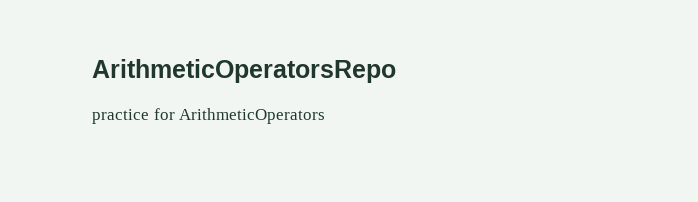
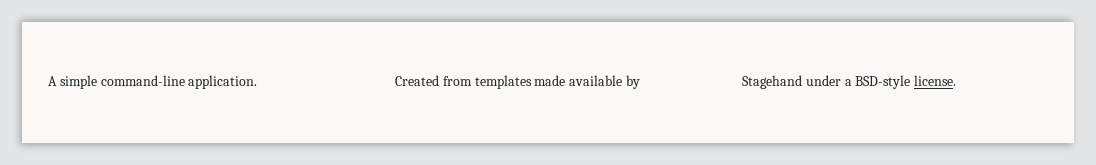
- ArithmeticOperatorsRepo
- practice for ArithmeticOperators
+ A simple command-line application.
+ Created from templates made available by Stagehand under a BSD-style license.

